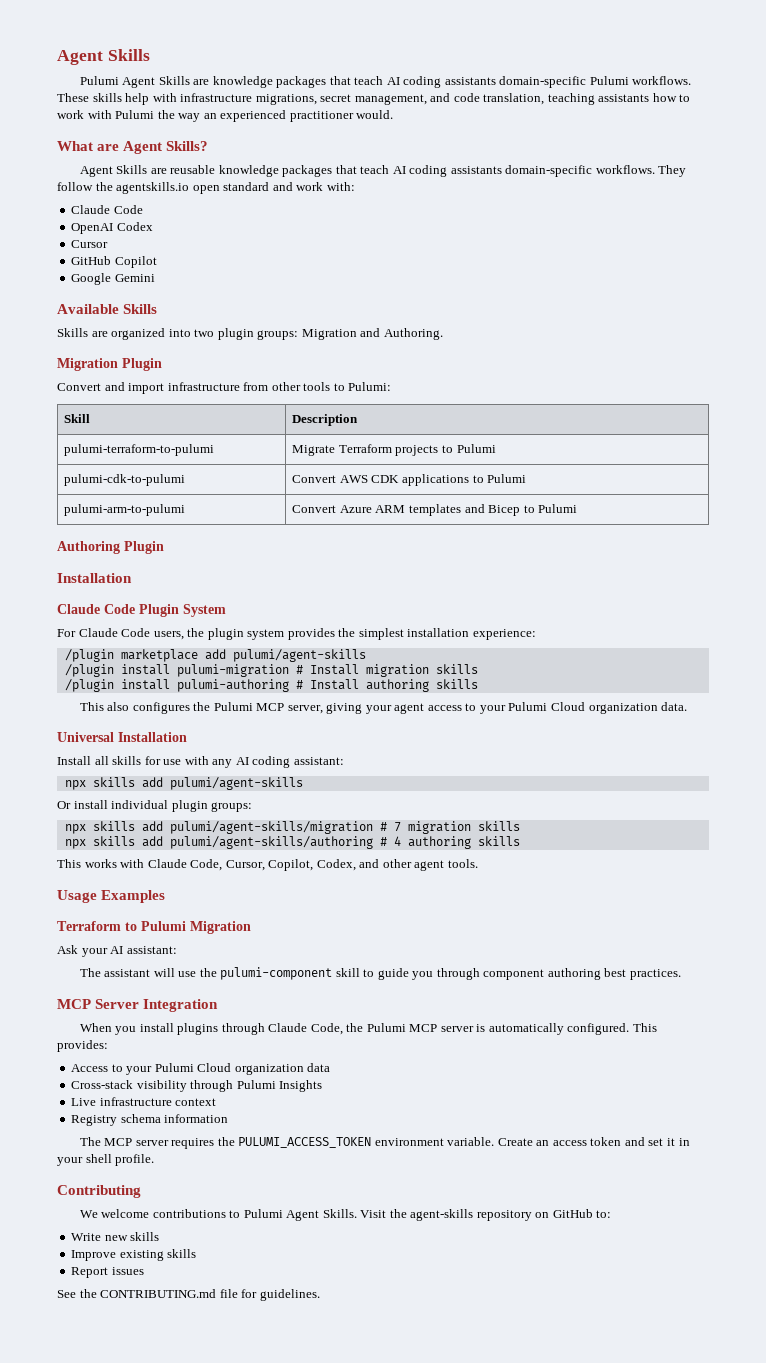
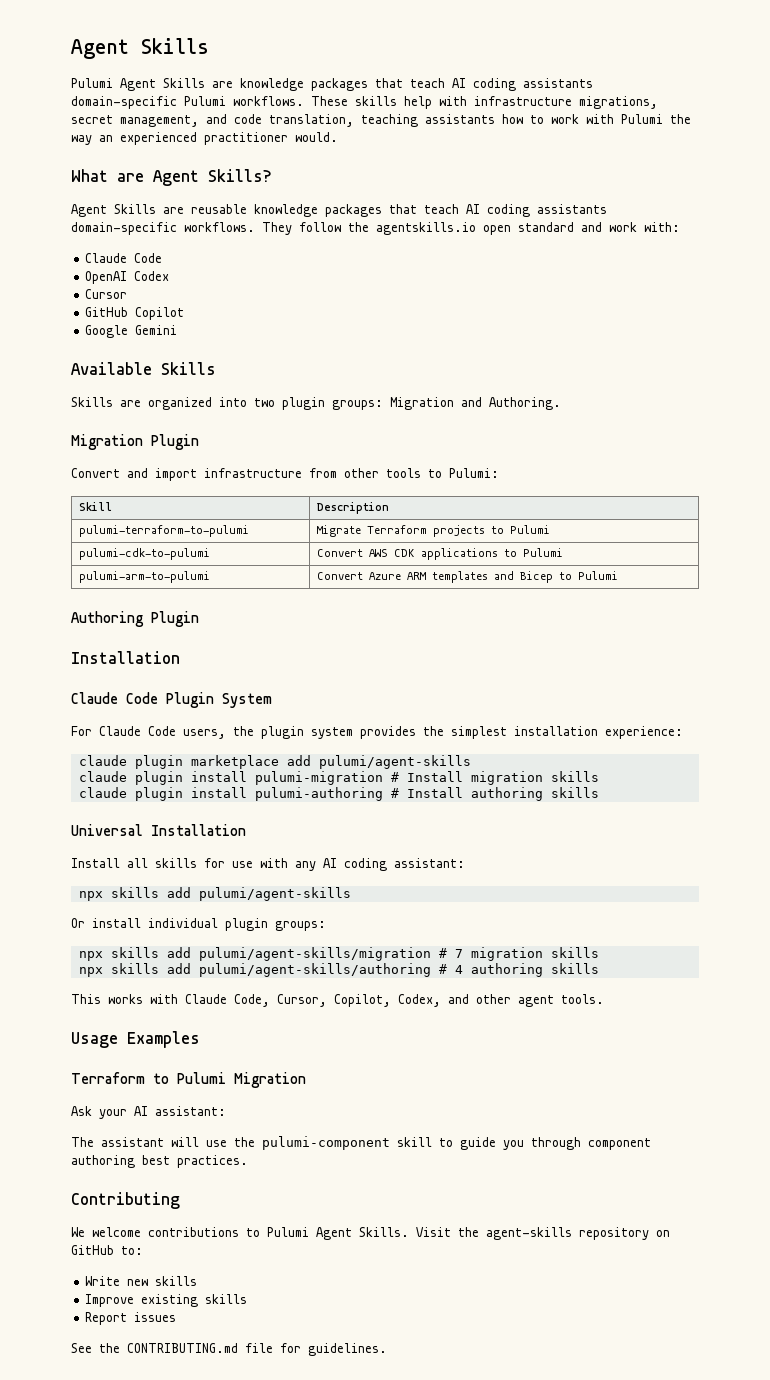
- /plugin marketplace add pulumi/agent-skills
+ claude plugin marketplace add pulumi/agent-skills
- /plugin install pulumi-migration # Install migration skills
+ claude plugin install pulumi-migration # Install migration skills
- /plugin install pulumi-authoring # Install authoring skills
+ claude plugin install pulumi-authoring # Install authoring skills
- This also configures the Pulumi MCP server, giving your agent access to your Pulumi Cloud organization data.
- MCP Server Integration
- When you install plugins through Claude Code, the Pulumi MCP server is automatically configured. This provides:
- Access to your Pulumi Cloud organization data
- Cross-stack visibility through Pulumi Insights
- Live infrastructure context
- Registry schema information
- The MCP server requires the PULUMI_ACCESS_TOKEN environment variable. Create an access token and set it in your shell profile.

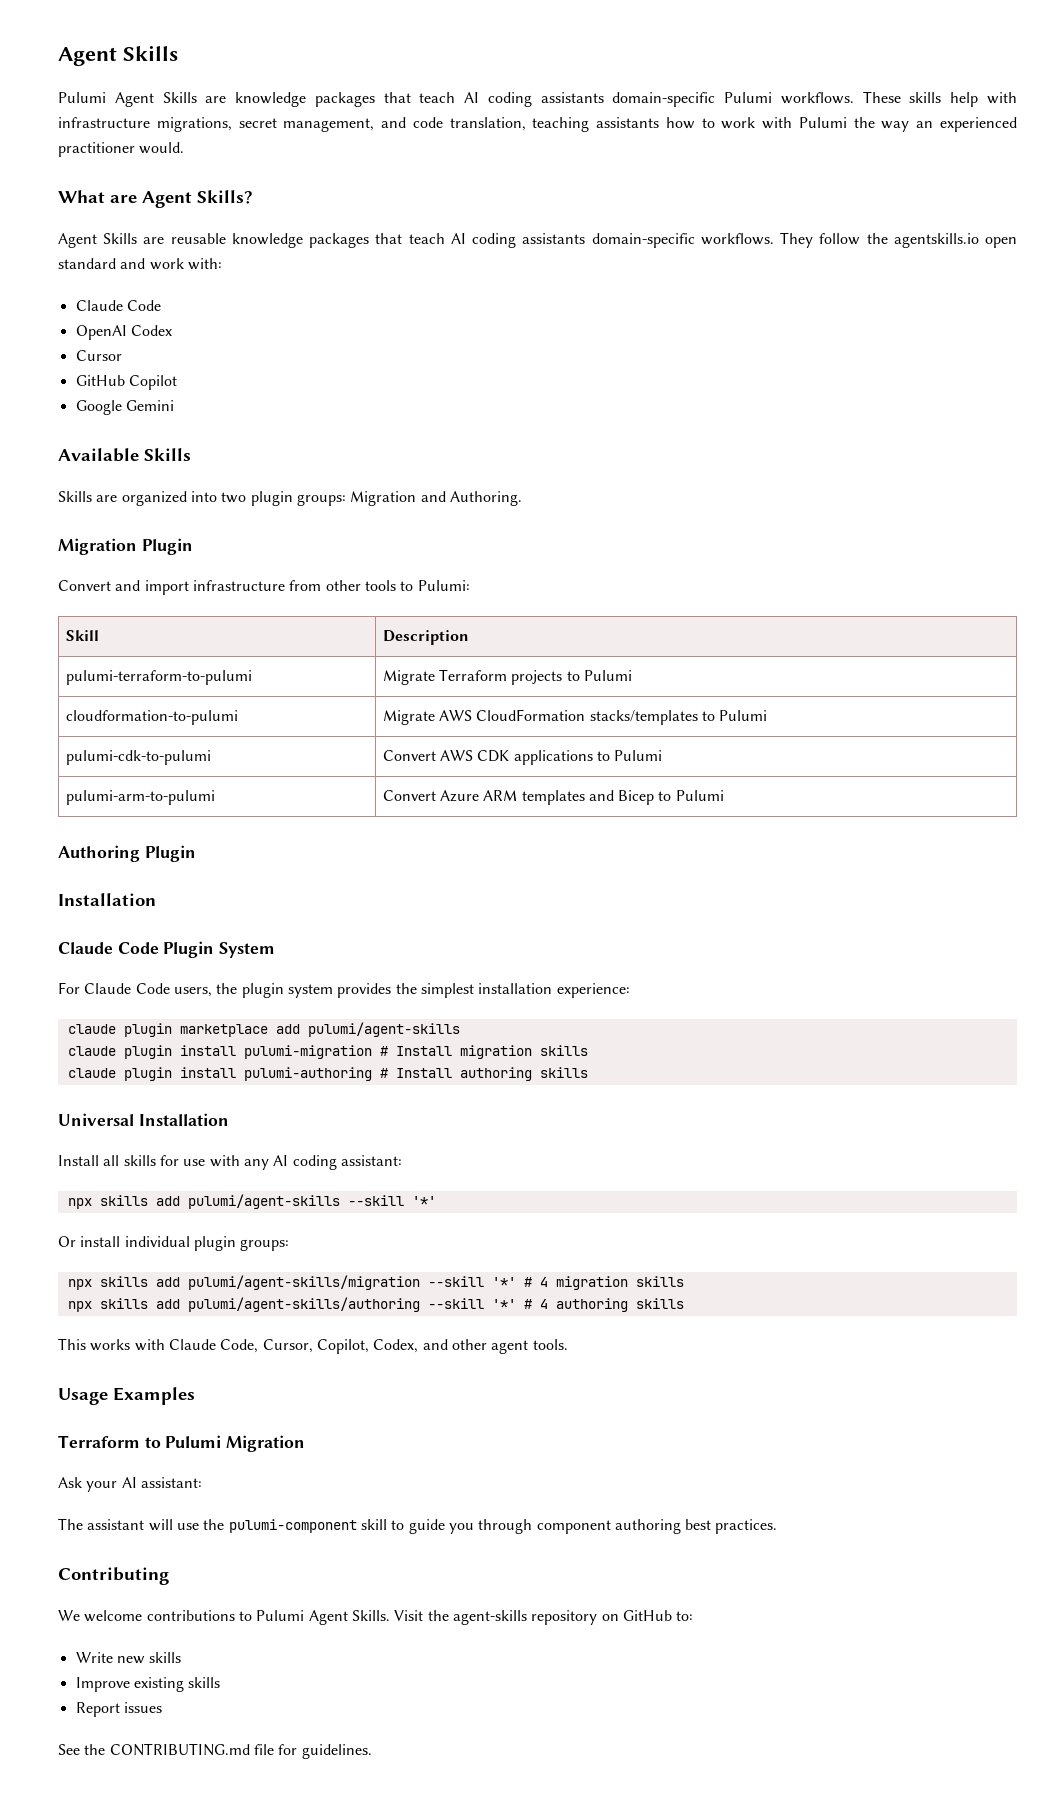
+ cloudformation-to-pulumi | Migrate AWS CloudFormation stacks/templates to Pulumi
- npx skills add pulumi/agent-skills
+ npx skills add pulumi/agent-skills --skill '*'
- npx skills add pulumi/agent-skills/migration # 7 migration skills
+ npx skills add pulumi/agent-skills/migration --skill '*' # 4 migration skills
- npx skills add pulumi/agent-skills/authoring # 4 authoring skills
+ npx skills add pulumi/agent-skills/authoring --skill '*' # 4 authoring skills

